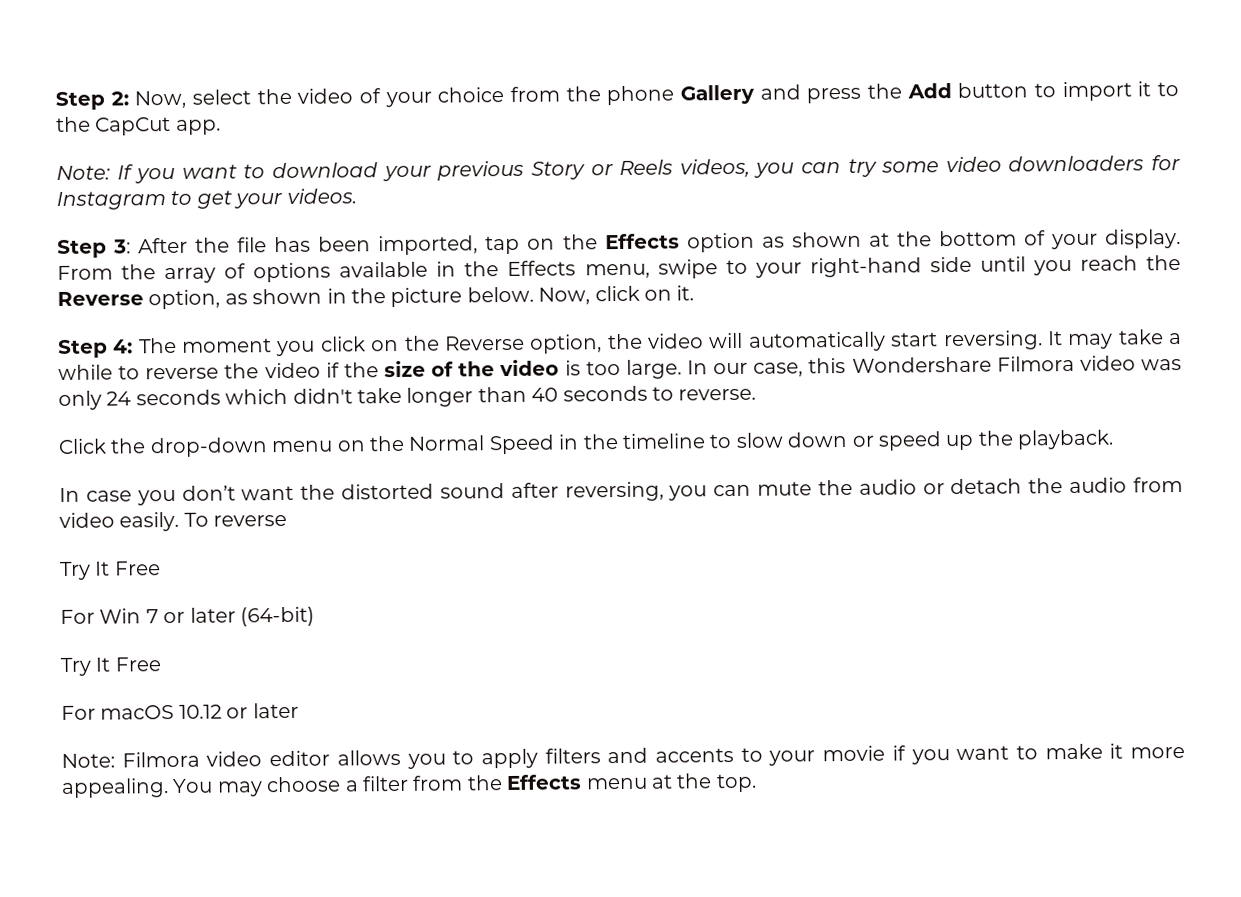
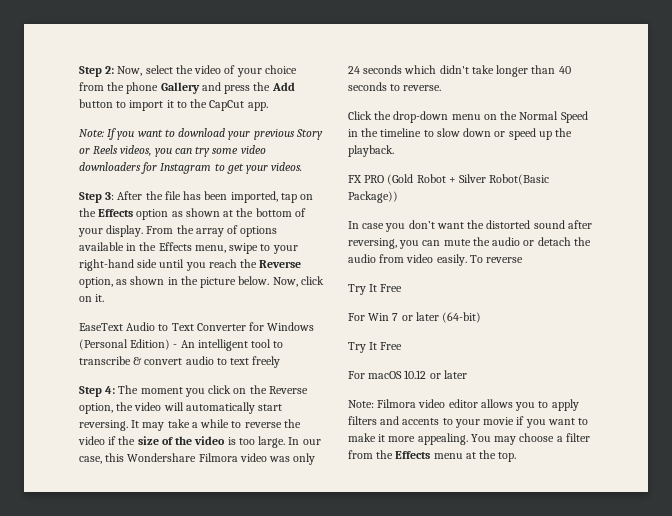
+ EaseText Audio to Text Converter for Windows (Personal Edition) - An intelligent tool to transcribe & convert audio to text freely
+ FX PRO (Gold Robot + Silver Robot(Basic Package))

